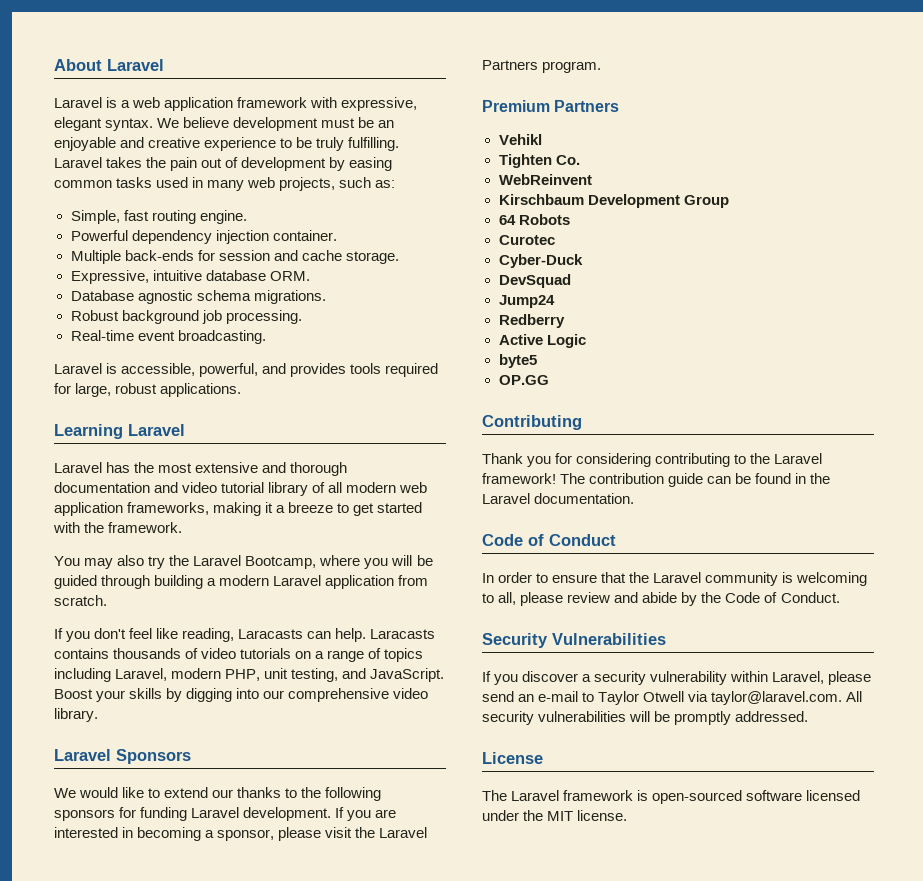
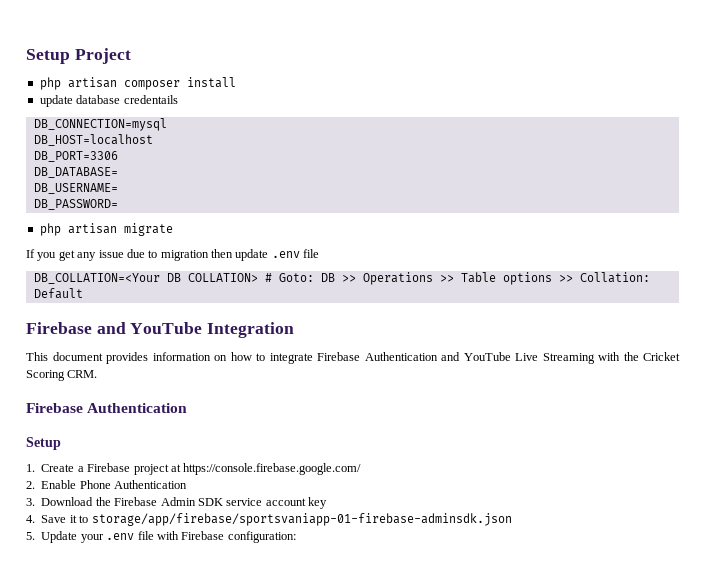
- About Laravel
- Laravel is a web application framework with expressive, elegant syntax. We believe development must be an enjoyable and creative experience to be truly fulfilling. Laravel takes the pain out of development by easing common tasks used in many web projects, such as:
- Simple, fast routing engine.
- Powerful dependency injection container.
- Multiple back-ends for session and cache storage.
- Expressive, intuitive database ORM.
- Database agnostic schema migrations.
- Robust background job processing.
- Real-time event broadcasting.
- Laravel is accessible, powerful, and provides tools required for large, robust applications.
- Learning Laravel
- Laravel has the most extensive and thorough documentation and video tutorial library of all modern web application frameworks, making it a breeze to get started with the framework.
- You may also try the Laravel Bootcamp, where you will be guided through building a modern Laravel application from scratch.
- If you don't feel like reading, Laracasts can help. Laracasts contains thousands of video tutorials on a range of topics including Laravel, modern PHP, unit testing, and JavaScript. Boost your skills by digging into our comprehensive video library.
- Laravel Sponsors
- We would like to extend our thanks to the following sponsors for funding Laravel development. If you are interested in becoming a sponsor, please visit the Laravel Partners program.
- Premium Partners
- Vehikl
- Tighten Co.
- WebReinvent
- Kirschbaum Development Group
- 64 Robots
- Curotec
- Cyber-Duck
- DevSquad
- Jump24
- Redberry
- Active Logic
- byte5
- OP.GG
- Contributing
- Thank you for considering contributing to the Laravel framework! The contribution guide can be found in the Laravel documentation.
- Code of Conduct
- In order to ensure that the Laravel community is welcoming to all, please review and abide by the Code of Conduct.
- Security Vulnerabilities
- If you discover a security vulnerability within Laravel, please send an e-mail to Taylor Otwell via taylor@laravel.com. All security vulnerabilities will be promptly addressed.
- License
- The Laravel framework is open-sourced software licensed under the MIT license.
+ Setup Project
+ php artisan composer install
+ update database credentails
+ DB_CONNECTION=mysql
+ DB_HOST=localhost
+ DB_PORT=3306
+ DB_DATABASE=
+ DB_USERNAME=
+ DB_PASSWORD=
+ php artisan migrate
+ If you get any issue due to migration then update .env file
+ DB_COLLATION=<Your DB COLLATION> # Goto: DB >> Operations >> Table options >> Collation: Default
+ Firebase and YouTube Integration
+ This document provides information on how to integrate Firebase Authentication and YouTube Live Streaming with the Cricket Scoring CRM.
+ Firebase Authentication
+ Setup
+ 1. Create a Firebase project at https://console.firebase.google.com/
+ 2. Enable Phone Authentication
+ 3. Download the Firebase Admin SDK service account key
+ 4. Save it to storage/app/firebase/sportsvaniapp-01-firebase-adminsdk.json
+ 5. Update your .env file with Firebase configuration:

